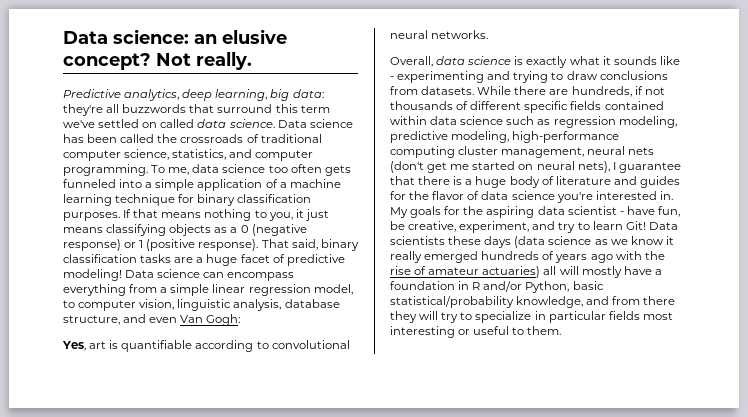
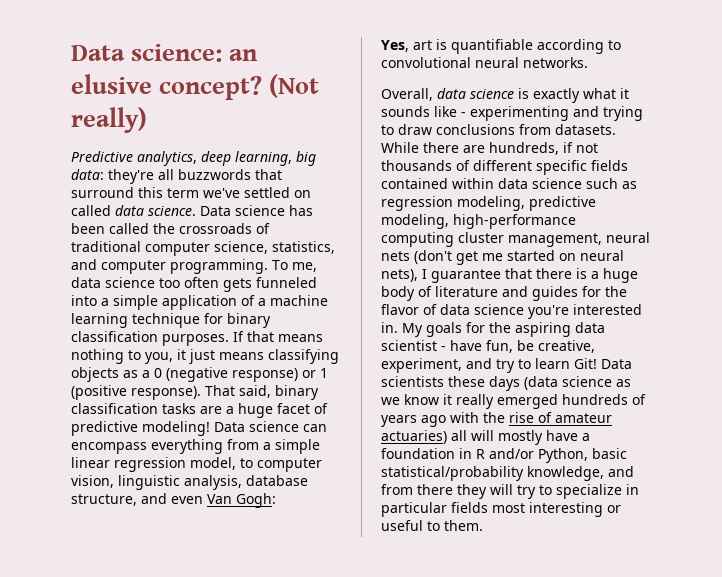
- Not really.
+ (Not really)

